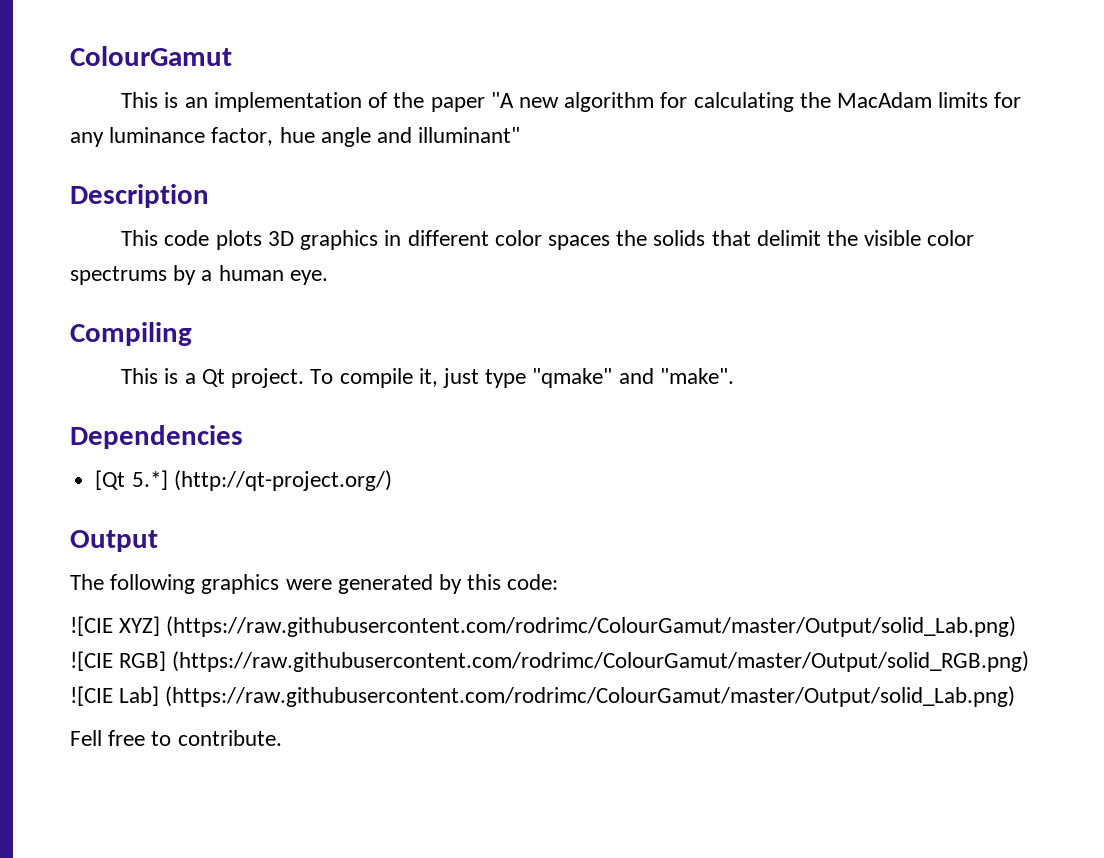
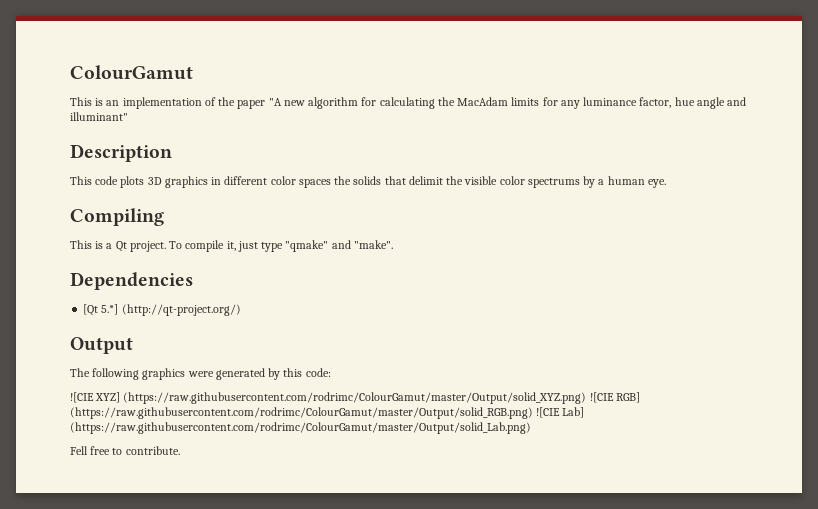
- ![CIE XYZ] (https://raw.githubusercontent.com/rodrimc/ColourGamut/master/Output/solid_Lab.png) ![CIE RGB] (https://raw.githubusercontent.com/rodrimc/ColourGamut/master/Output/solid_RGB.png) ![CIE Lab] (https://raw.githubusercontent.com/rodrimc/ColourGamut/master/Output/solid_Lab.png)
+ ![CIE XYZ] (https://raw.githubusercontent.com/rodrimc/ColourGamut/master/Output/solid_XYZ.png) ![CIE RGB] (https://raw.githubusercontent.com/rodrimc/ColourGamut/master/Output/solid_RGB.png) ![CIE Lab] (https://raw.githubusercontent.com/rodrimc/ColourGamut/master/Output/solid_Lab.png)

